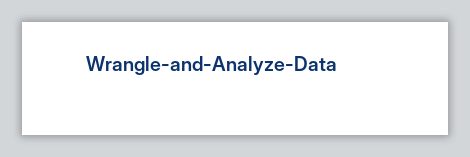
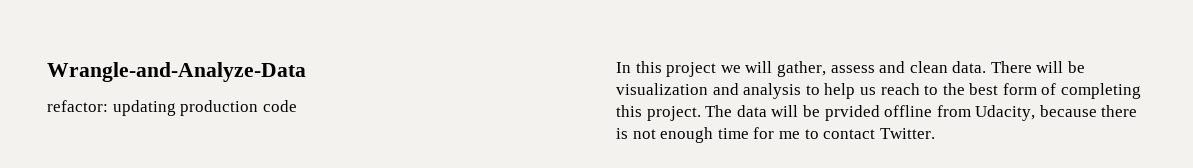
+ refactor: updating production code
+ In this project we will gather, assess and clean data. There will be visualization and analysis to help us reach to the best form of completing this project. The data will be prvided offline from Udacity, because there is not enough time for me to contact Twitter.

